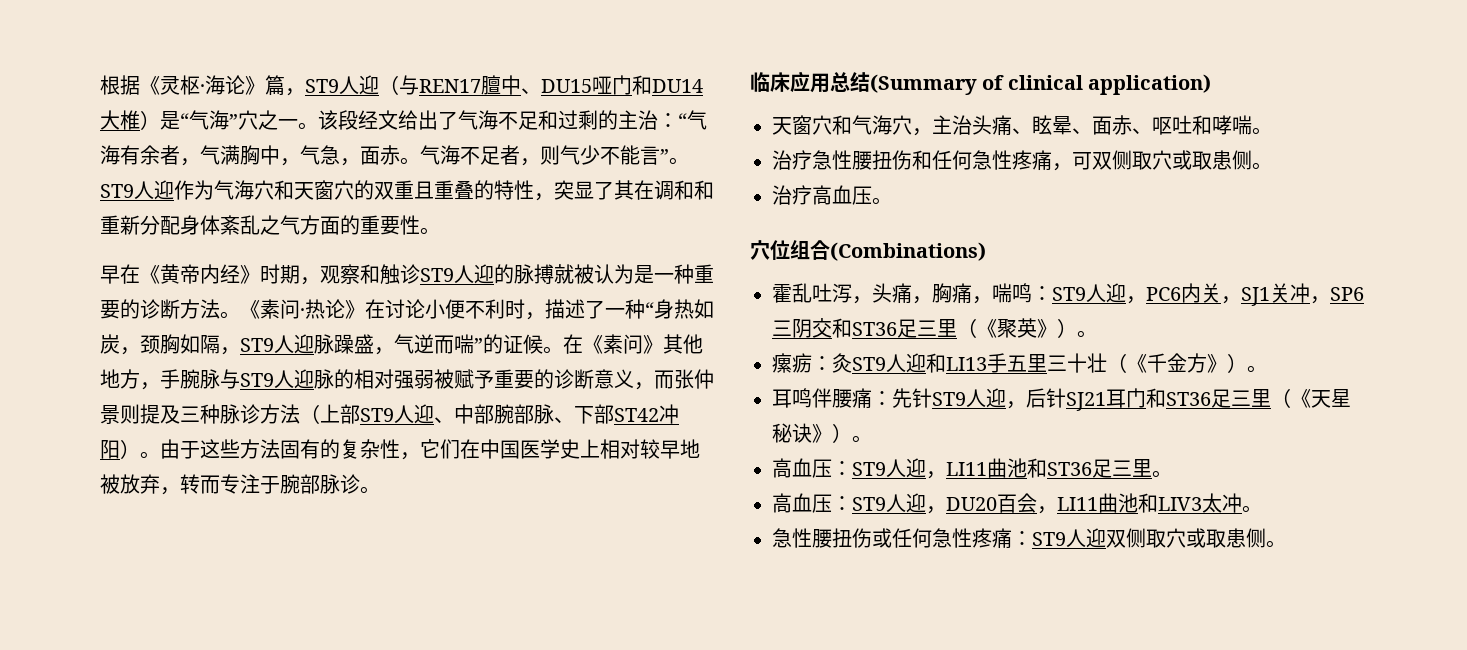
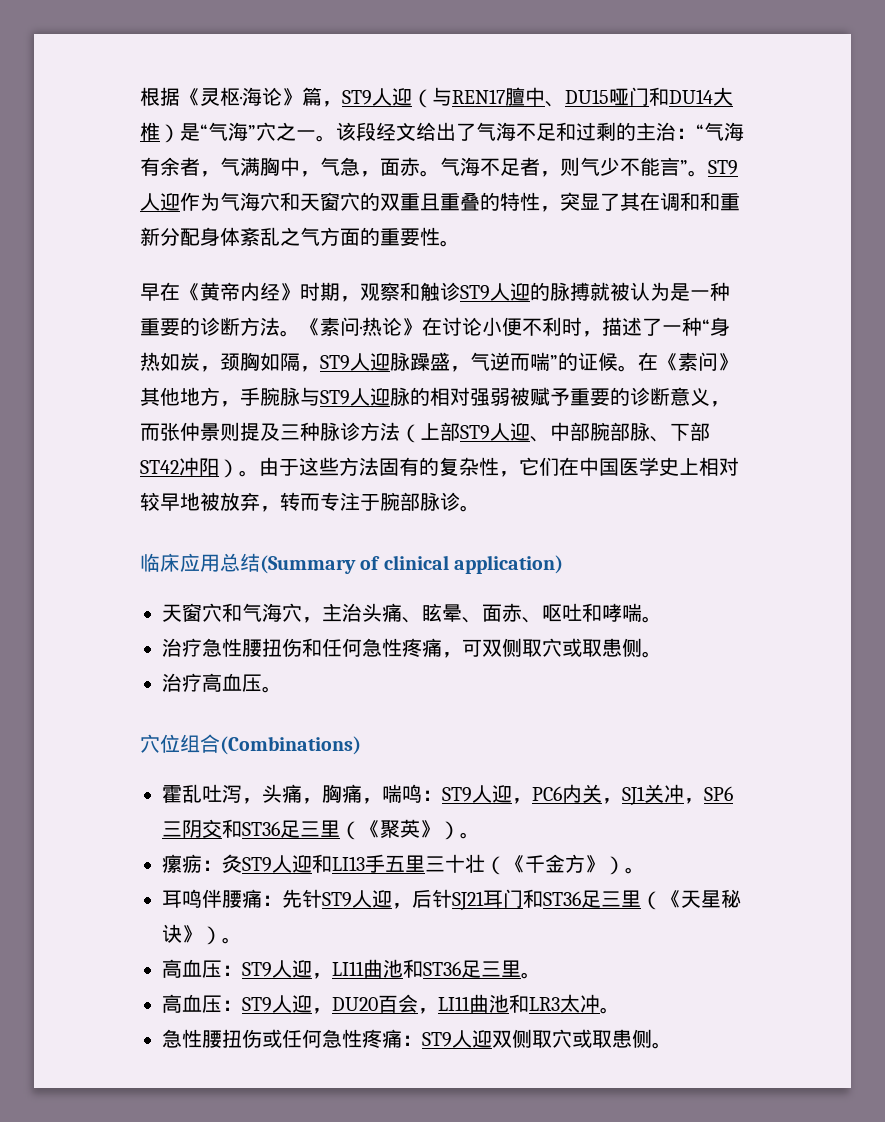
- 高血压：ST9人迎，DU20百会，LI11曲池和LIV3太冲。
+ 高血压：ST9人迎，DU20百会，LI11曲池和LR3太冲。

